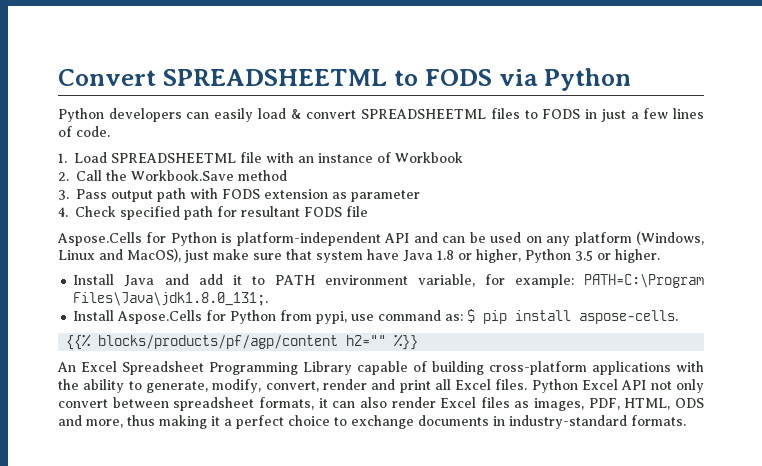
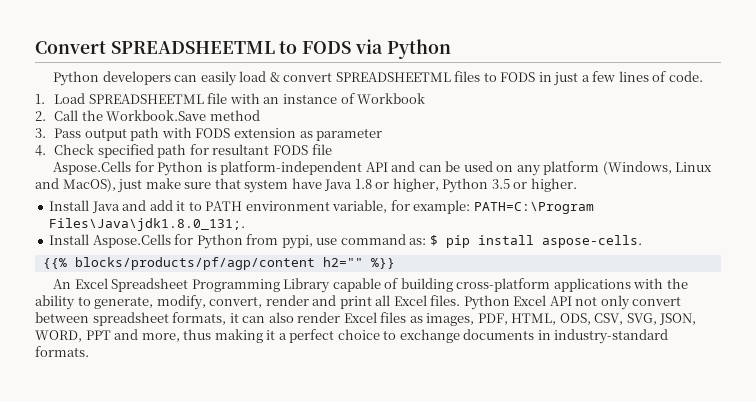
- Python Excel API not only convert between spreadsheet formats, it can also render Excel files as images, PDF, HTML, ODS and more, thus making it a perfect choice to exchange documents in industry-standard formats.
+ Python Excel API not only convert between spreadsheet formats, it can also render Excel files as images, PDF, HTML, ODS, CSV, SVG, JSON, WORD, PPT and more, thus making it a perfect choice to exchange documents in industry-standard formats.

